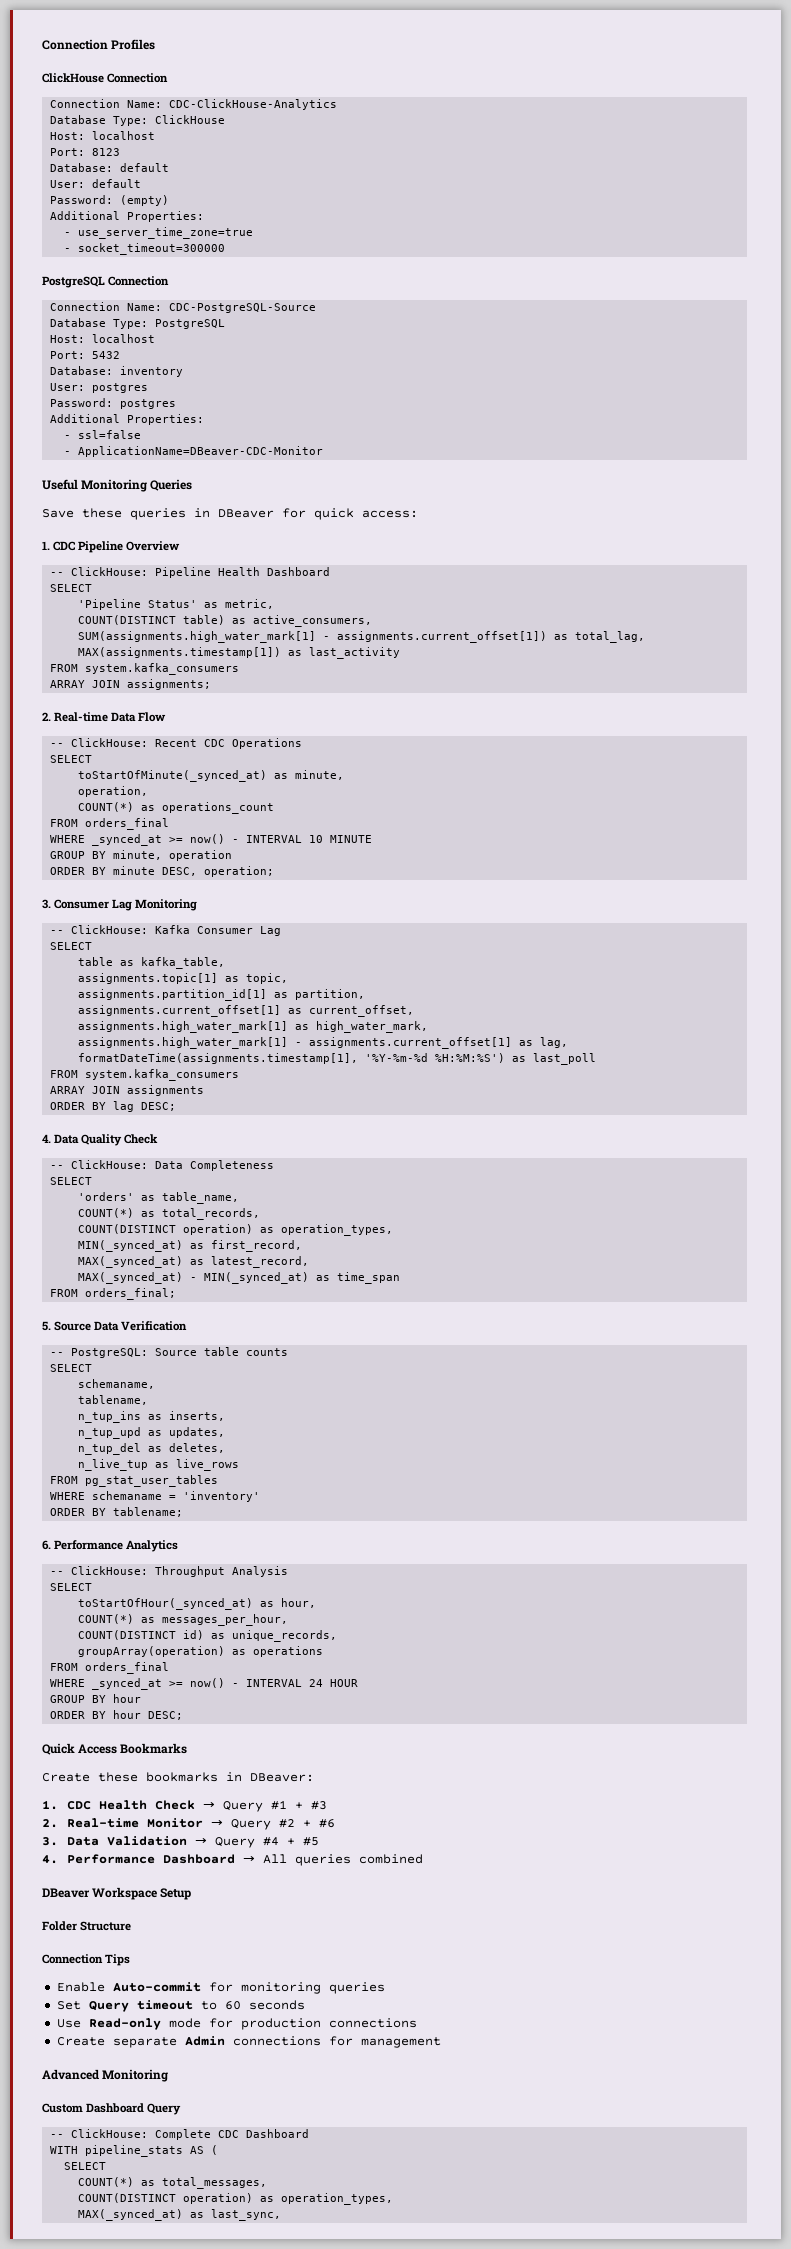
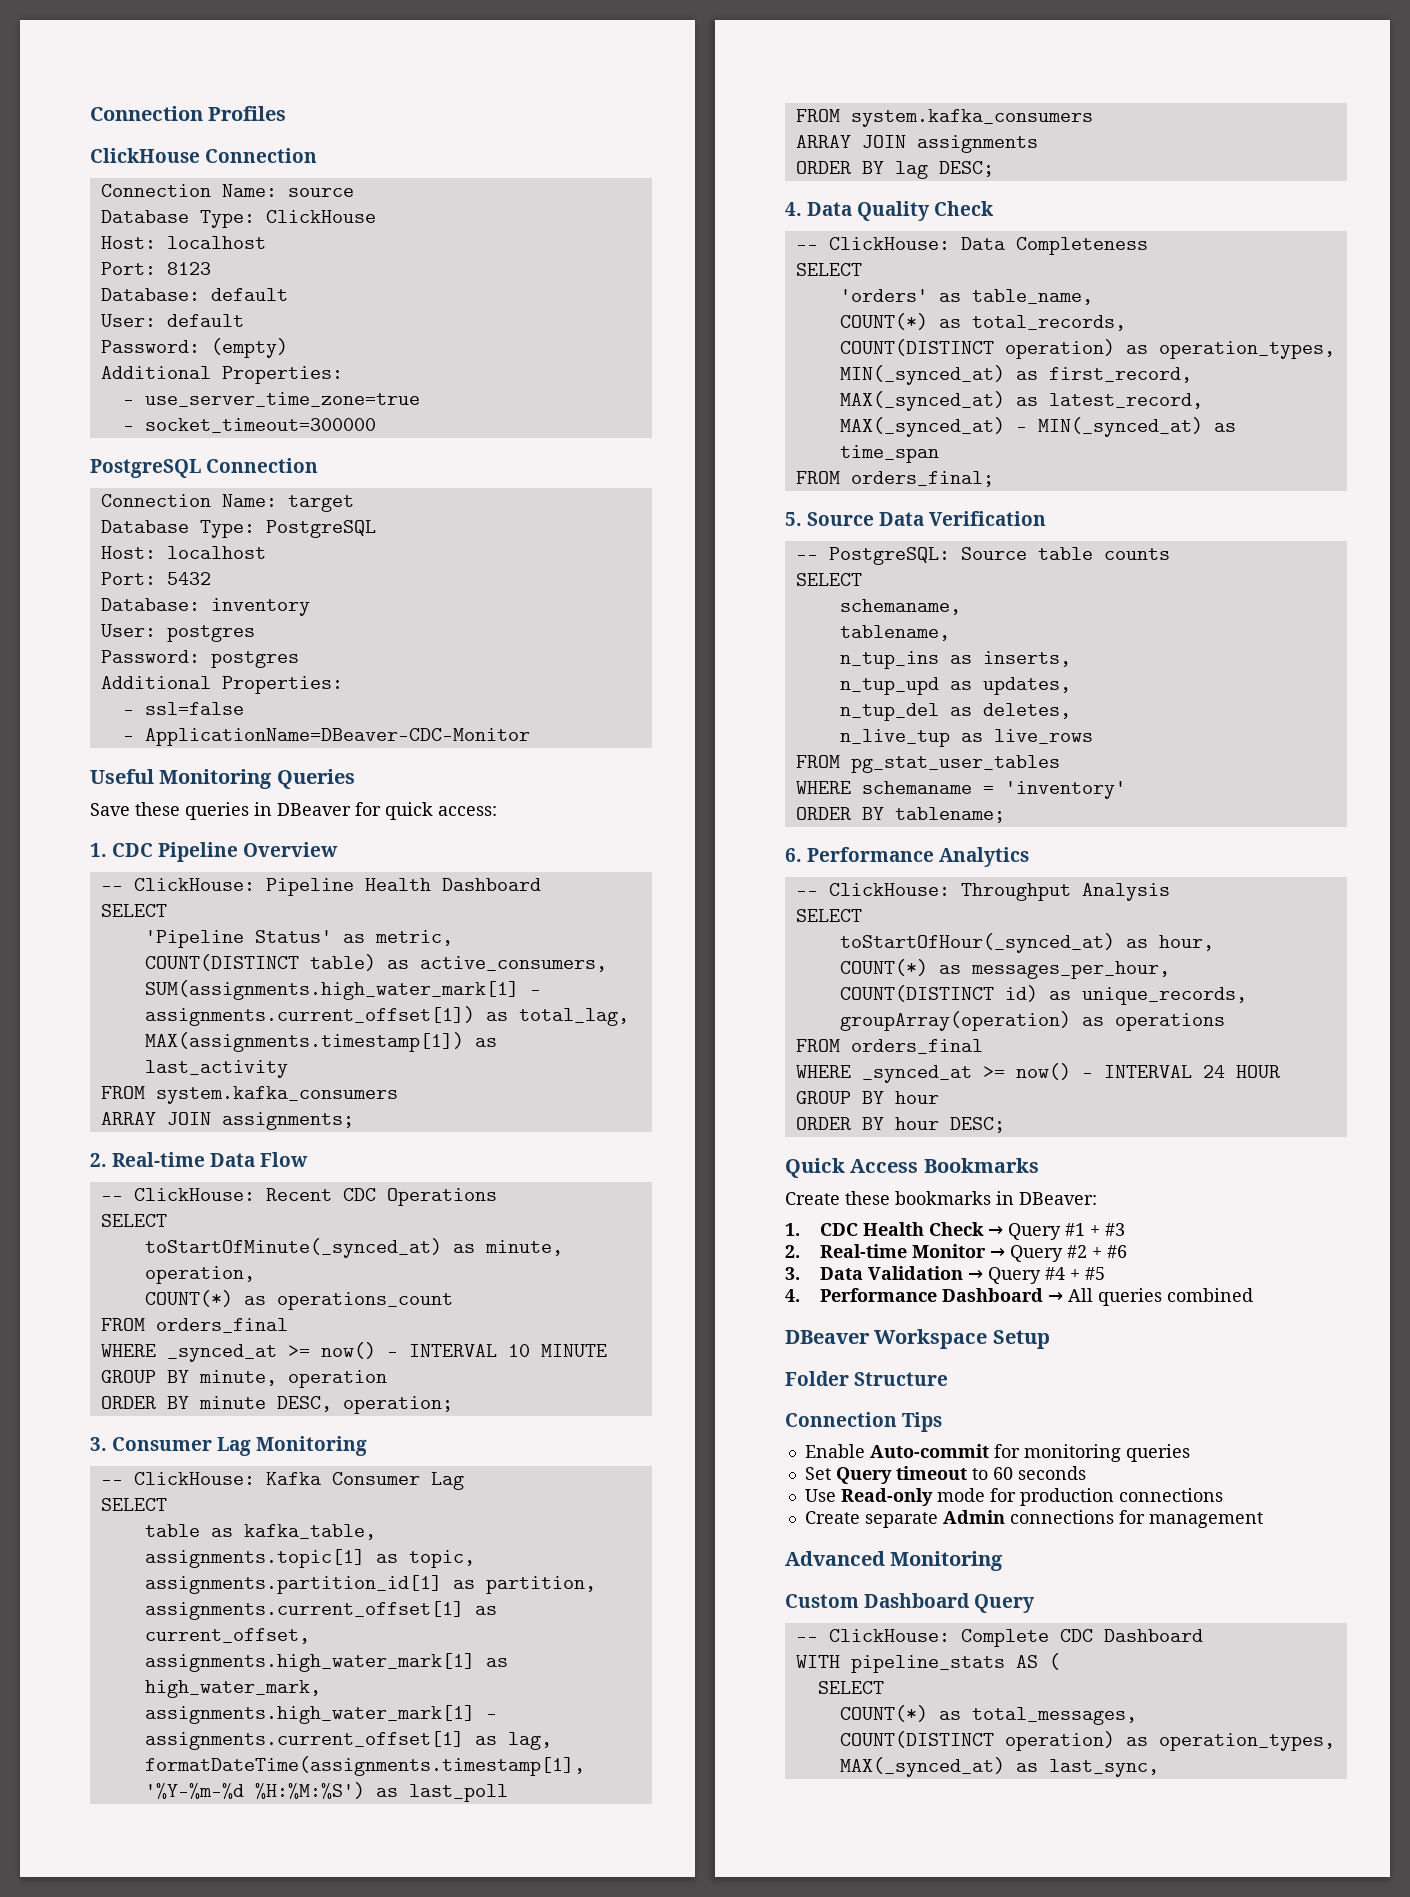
- Connection Name: CDC-ClickHouse-Analytics
+ Connection Name: source
- Connection Name: CDC-PostgreSQL-Source
+ Connection Name: target

